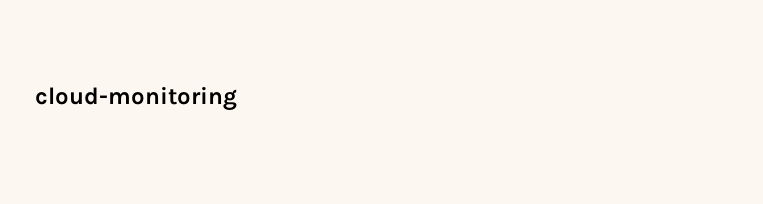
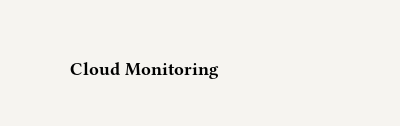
- cloud-monitoring
+ Cloud Monitoring

